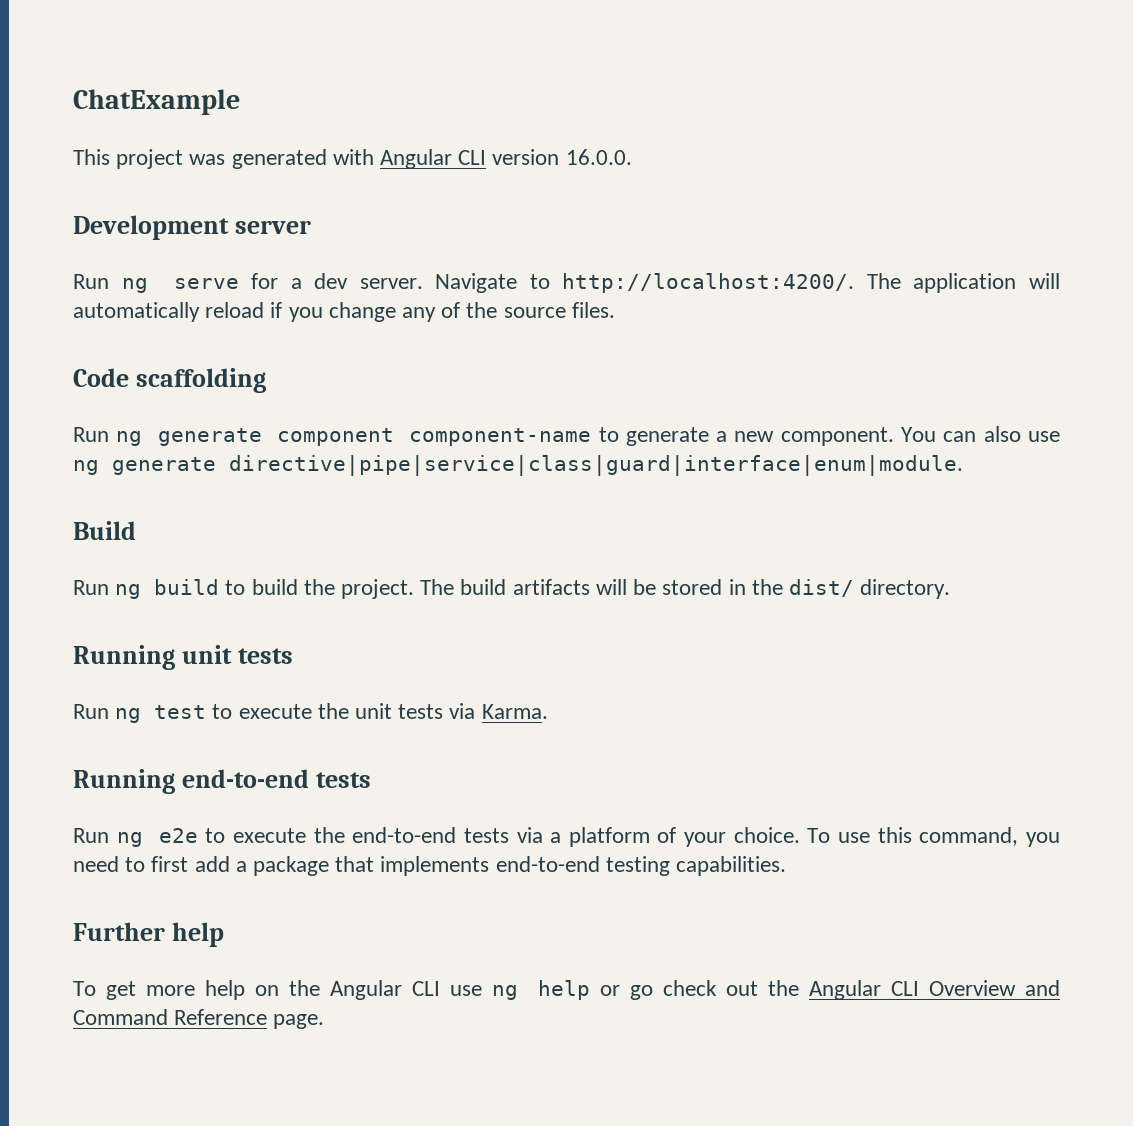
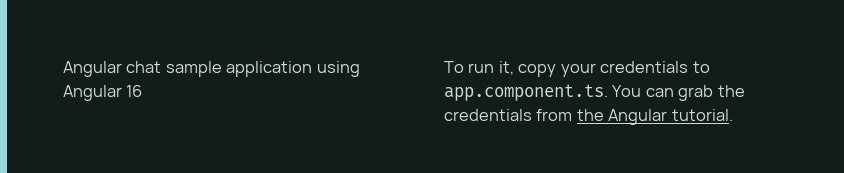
- ChatExample
- This project was generated with Angular CLI version 16.0.0.
- Development server
- Run ng serve for a dev server. Navigate to http://localhost:4200/. The application will automatically reload if you change any of the source files.
- Code scaffolding
- Run ng generate component component-name to generate a new component. You can also use ng generate directive|pipe|service|class|guard|interface|enum|module.
- Build
- Run ng build to build the project. The build artifacts will be stored in the dist/ directory.
- Running unit tests
- Run ng test to execute the unit tests via Karma.
- Running end-to-end tests
- Run ng e2e to execute the end-to-end tests via a platform of your choice. To use this command, you need to first add a package that implements end-to-end testing capabilities.
- Further help
- To get more help on the Angular CLI use ng help or go check out the Angular CLI Overview and Command Reference page.
+ Angular chat sample application using Angular 16
+ To run it, copy your credentials to app.component.ts. You can grab the credentials from the Angular tutorial.

